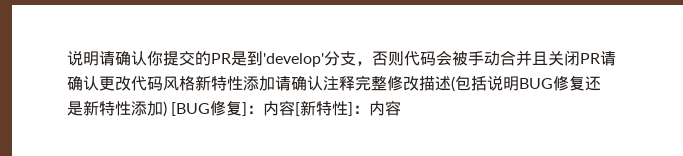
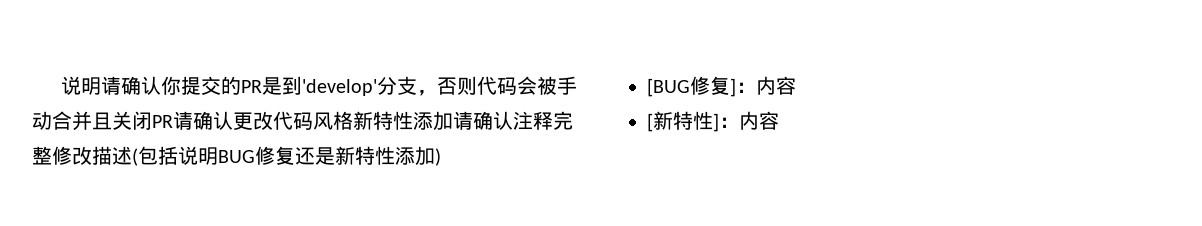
- 说明请确认你提交的PR是到'develop'分支，否则代码会被手动合并且关闭PR请确认更改代码风格新特性添加请确认注释完整修改描述(包括说明BUG修复还是新特性添加) [BUG修复]：内容[新特性]：内容
+ 说明请确认你提交的PR是到'develop'分支，否则代码会被手动合并且关闭PR请确认更改代码风格新特性添加请确认注释完整修改描述(包括说明BUG修复还是新特性添加)
+ [BUG修复]：内容
+ [新特性]：内容

